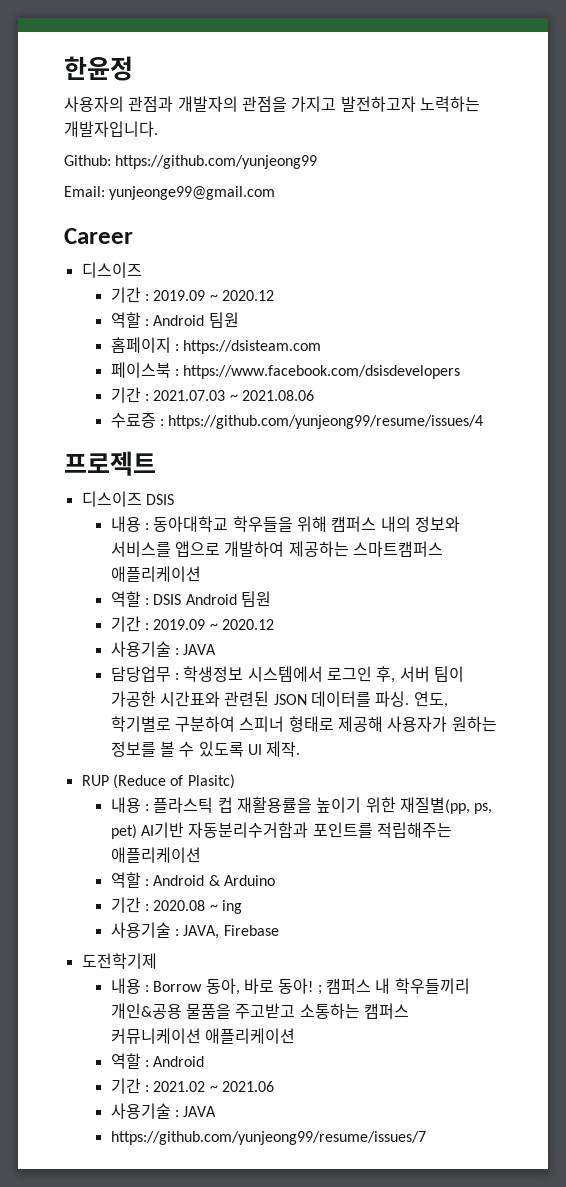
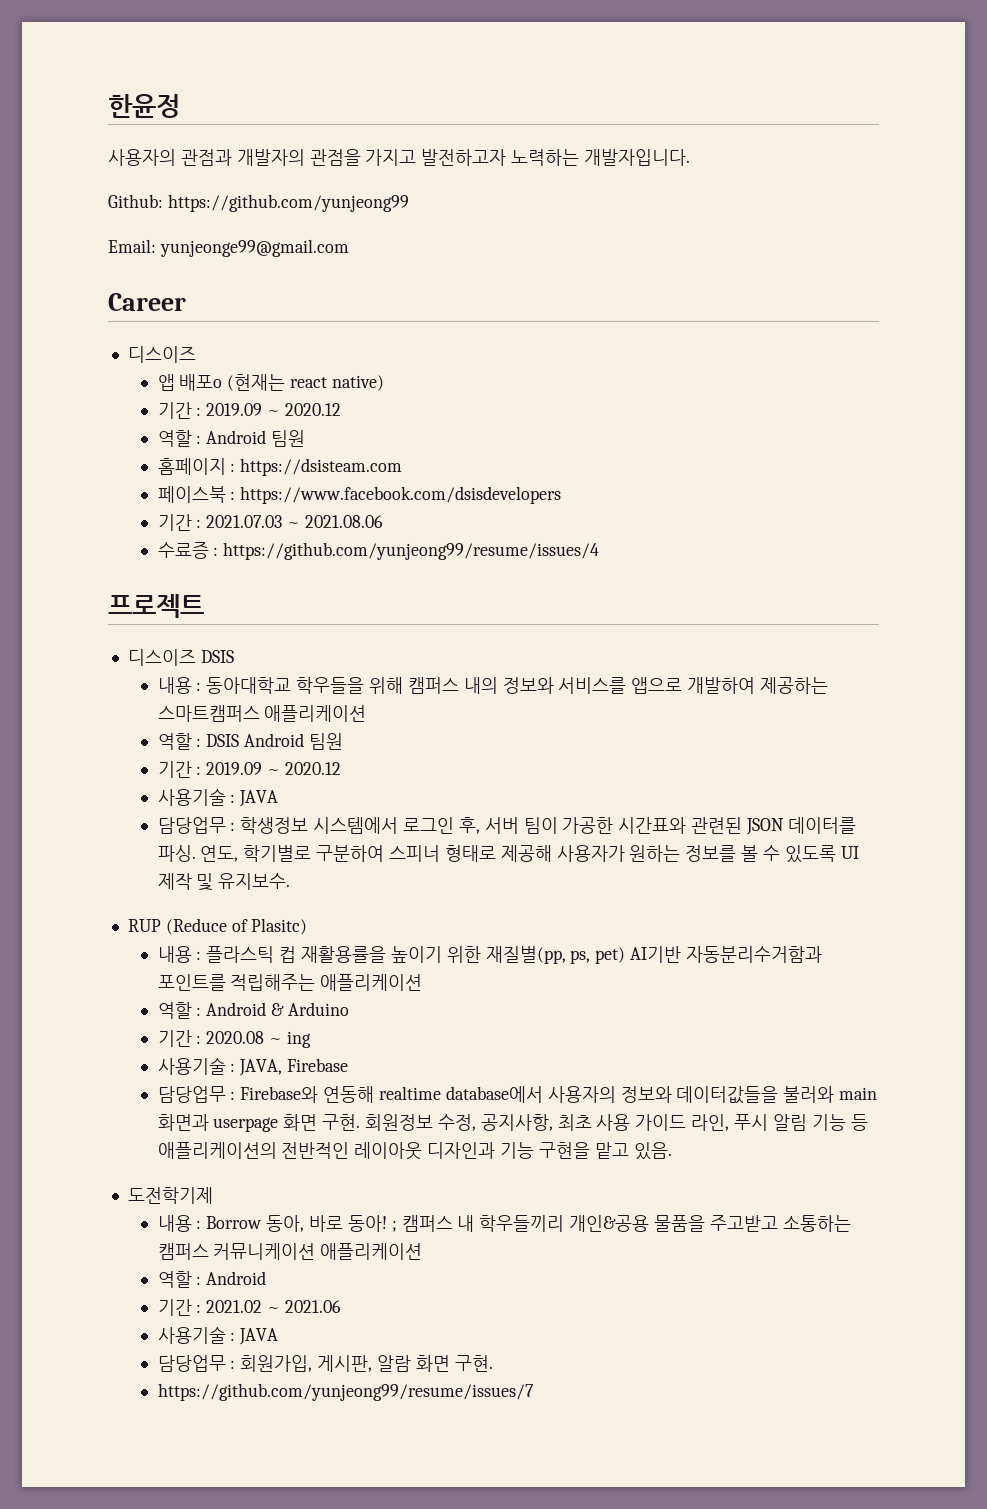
+ 앱 배포o (현재는 react native)
- 연도, 학기별로 구분하여 스피너 형태로 제공해 사용자가 원하는 정보를 볼 수 있도록 UI 제작.
+ 연도, 학기별로 구분하여 스피너 형태로 제공해 사용자가 원하는 정보를 볼 수 있도록 UI 제작 및 유지보수.
+ 담당업무 : Firebase와 연동해 realtime database에서 사용자의 정보와 데이터값들을 불러와 main 화면과 userpage 화면 구현. 회원정보 수정, 공지사항, 최초 사용 가이드 라인, 푸시 알림 기능 등 애플리케이션의 전반적인 레이아웃 디자인과 기능 구현을 맡고 있음.
+ 담당업무 : 회원가입, 게시판, 알람 화면 구현.

